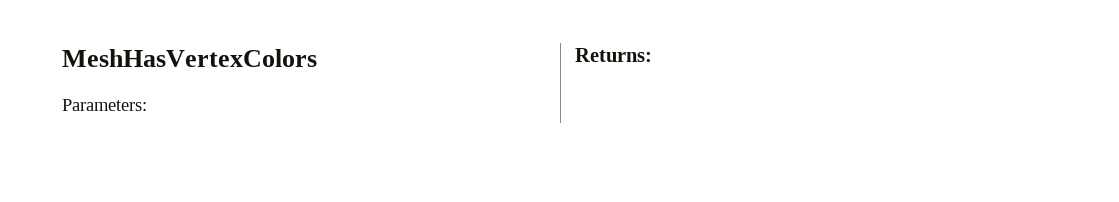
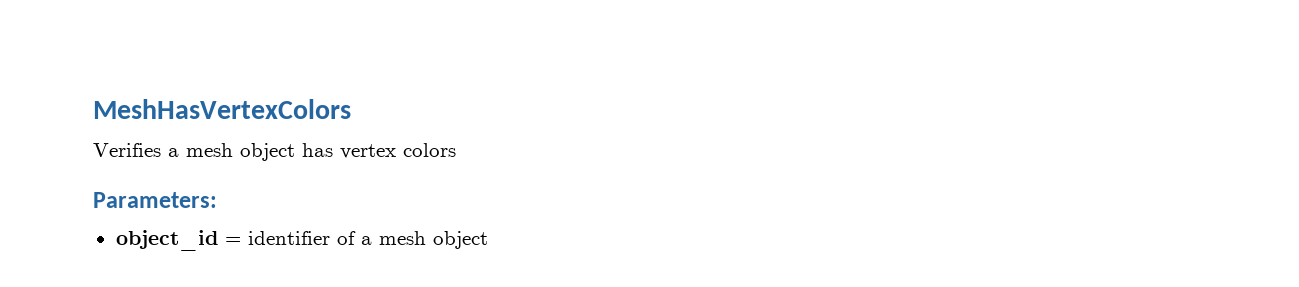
+ Verifies a mesh object has vertex colors
  Parameters:
- Returns:
+ object_id = identifier of a mesh object

